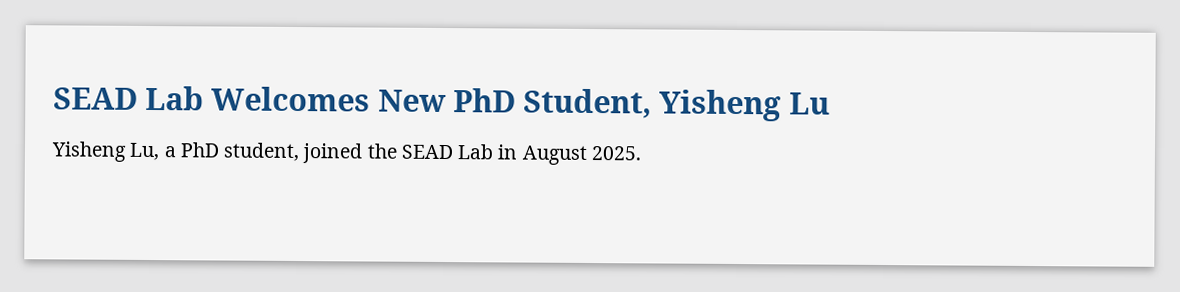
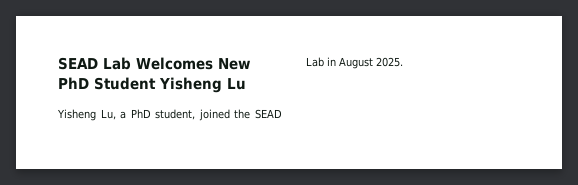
- SEAD Lab Welcomes New PhD Student, Yisheng Lu
+ SEAD Lab Welcomes New PhD Student Yisheng Lu

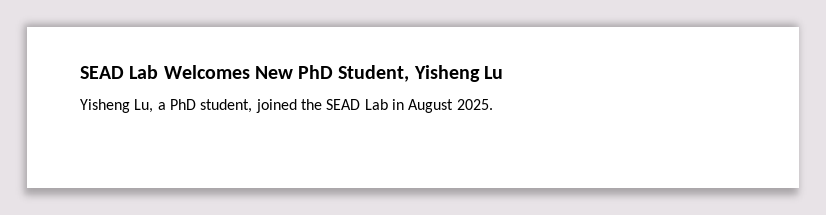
- SEAD Lab Welcomes New PhD Student Yisheng Lu
+ SEAD Lab Welcomes New PhD Student, Yisheng Lu

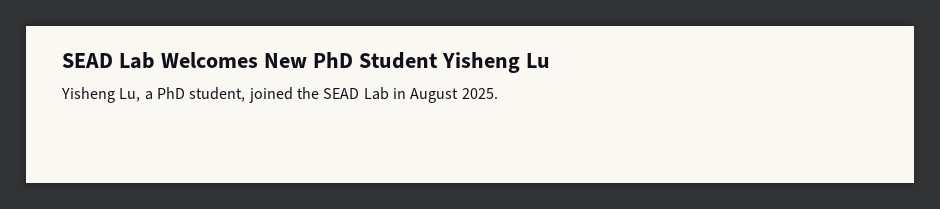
- SEAD Lab Welcomes New PhD Student, Yisheng Lu
+ SEAD Lab Welcomes New PhD Student Yisheng Lu

